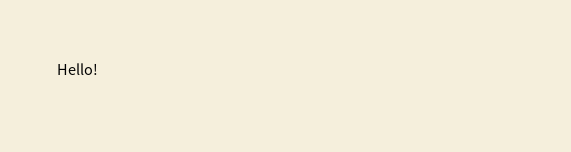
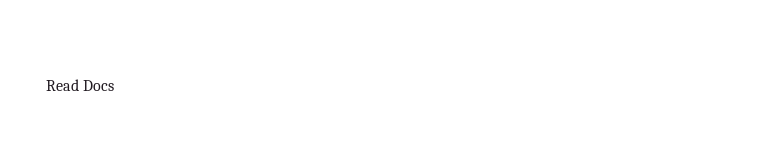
- Hello!
+ Read Docs

